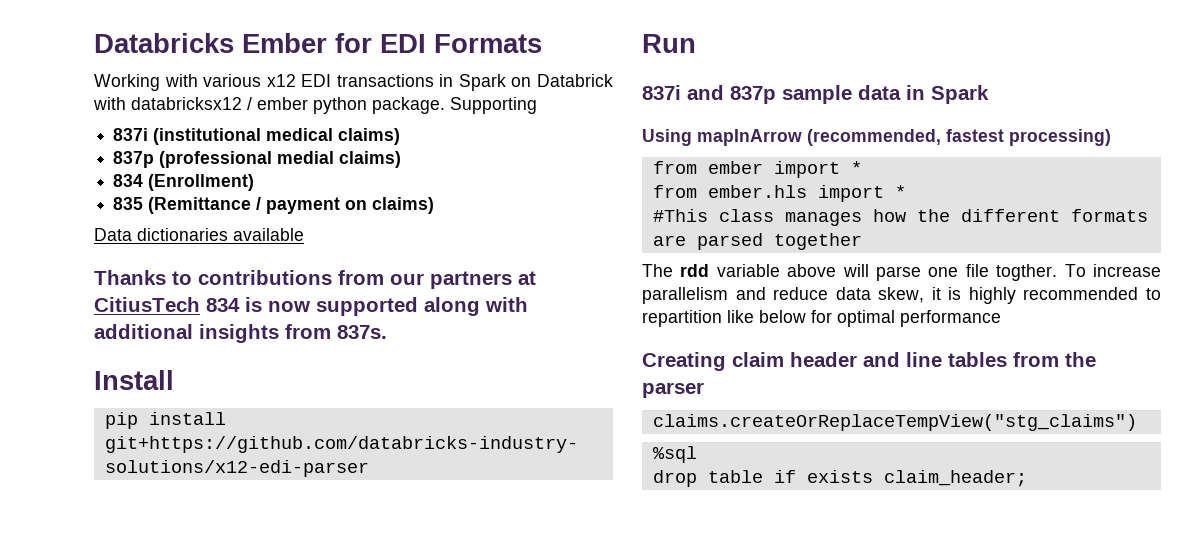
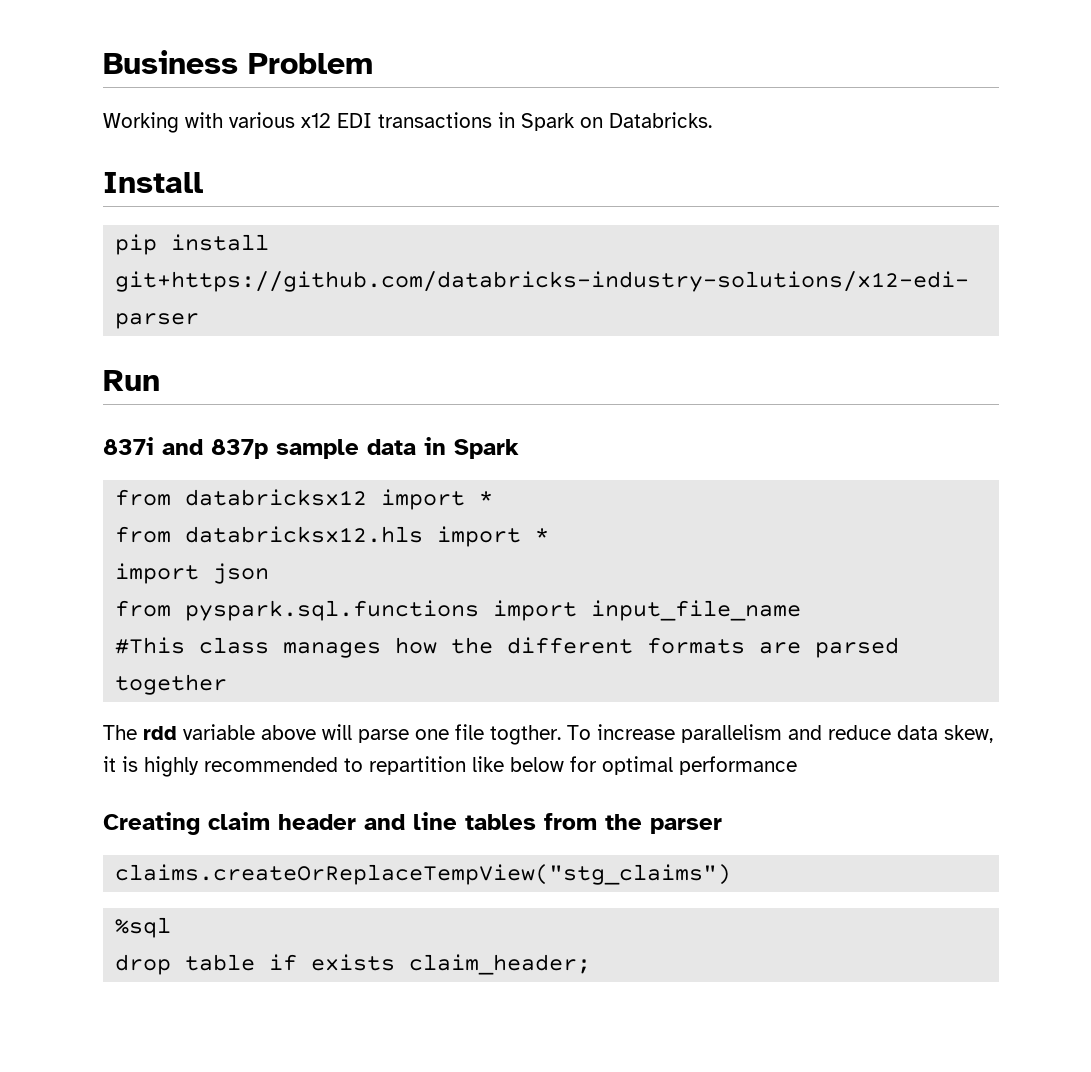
- Databricks Ember for EDI Formats
+ Business Problem
- Working with various x12 EDI transactions in Spark on Databrick with databricksx12 / ember python package. Supporting
- 837i (institutional medical claims)
- 837p (professional medial claims)
- 834 (Enrollment)
- 835 (Remittance / payment on claims)
- Data dictionaries available
- Thanks to contributions from our partners at CitiusTech 834 is now supported along with additional insights from 837s.
+ Working with various x12 EDI transactions in Spark on Databricks.
- Using mapInArrow (recommended, fastest processing)
- from ember import *
+ from databricksx12 import *
- from ember.hls import *
+ from databricksx12.hls import *
+ import json
+ from pyspark.sql.functions import input_file_name

